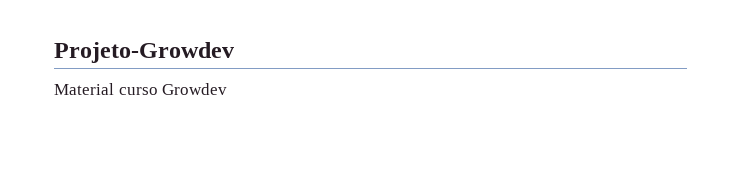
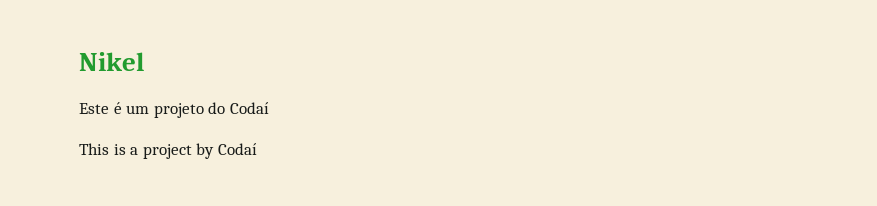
- Projeto-Growdev
- Material curso Growdev
+ Nikel
+ Este é um projeto do Codaí
+ This is a project by Codaí

